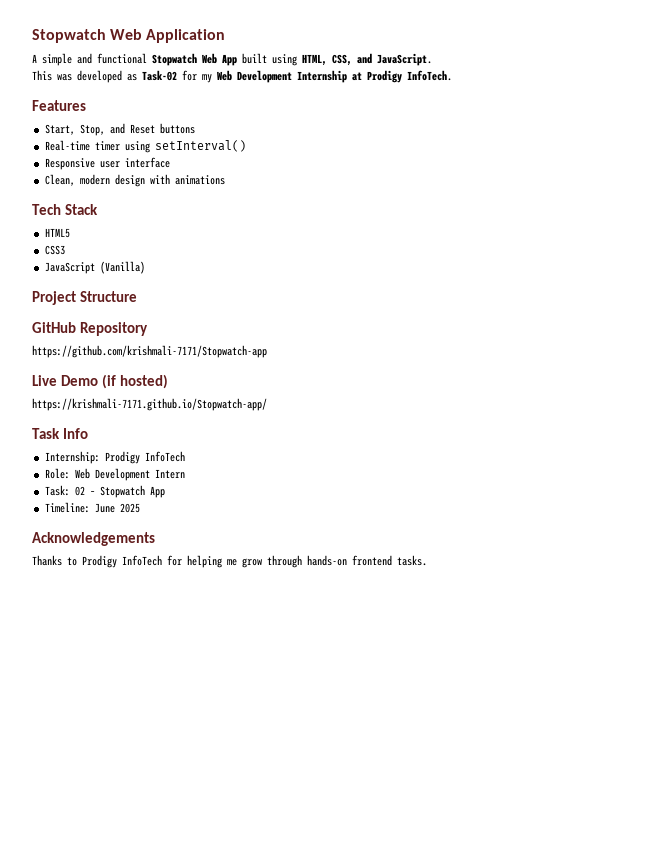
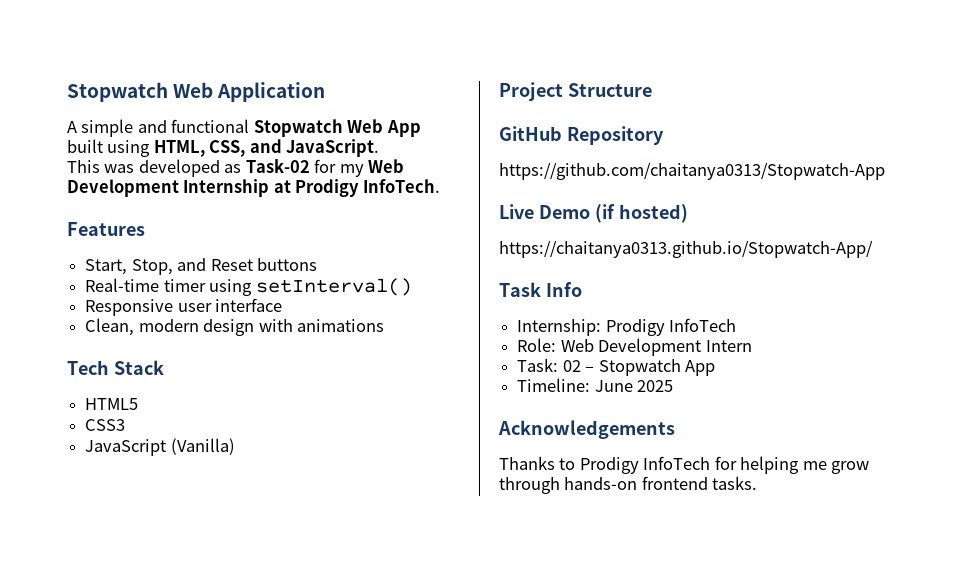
- https://github.com/krishmali-7171/Stopwatch-app
+ https://github.com/chaitanya0313/Stopwatch-App
- https://krishmali-7171.github.io/Stopwatch-app/
+ https://chaitanya0313.github.io/Stopwatch-App/

